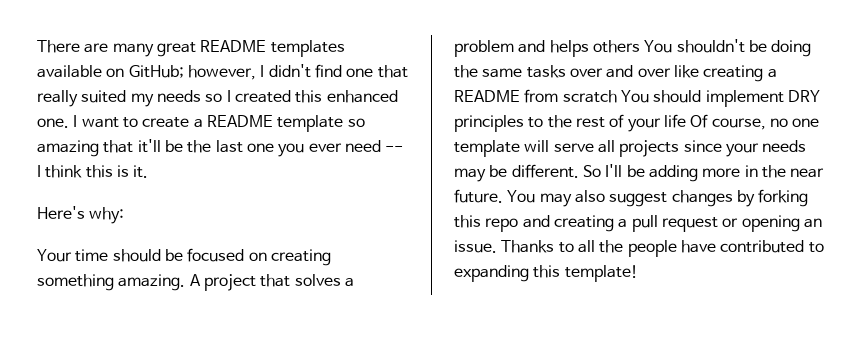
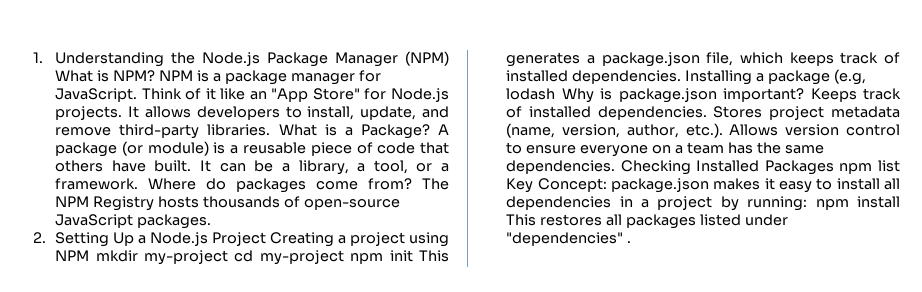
- There are many great README templates available on GitHub; however, I didn't find one that really suited my needs so I created this enhanced one. I want to create a README template so amazing that it'll be the last one you ever need -- I think this is it.
- Here's why:
- Your time should be focused on creating something amazing. A project that solves a problem and helps others You shouldn't be doing the same tasks over and over like creating a README from scratch You should implement DRY principles to the rest of your life Of course, no one template will serve all projects since your needs may be different. So I'll be adding more in the near future. You may also suggest changes by forking this repo and creating a pull request or opening an issue. Thanks to all the people have contributed to expanding this template!
+ 1. Understanding the Node.js Package Manager (NPM) What is NPM? NPM is a package manager for JavaScript. Think of it like an "App Store" for Node.js projects. It allows developers to install, update, and remove third-party libraries. What is a Package? A package (or module) is a reusable piece of code that others have built. It can be a library, a tool, or a framework. Where do packages come from? The NPM Registry hosts thousands of open-source JavaScript packages.
+ 2. Setting Up a Node.js Project Creating a project using NPM mkdir my-project cd my-project npm init This generates a package.json file, which keeps track of installed dependencies. Installing a package (e.g, lodash Why is package.json important? Keeps track of installed dependencies. Stores project metadata (name, version, author, etc.). Allows version control to ensure everyone on a team has the same dependencies. Checking Installed Packages npm list Key Concept: package.json makes it easy to install all dependencies in a project by running: npm install This restores all packages listed under "dependencies" .

